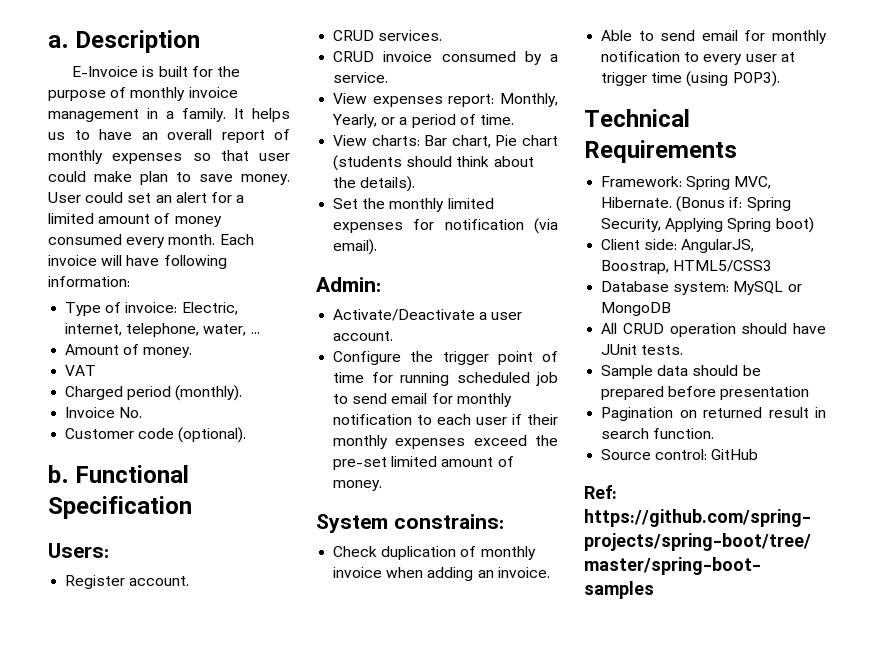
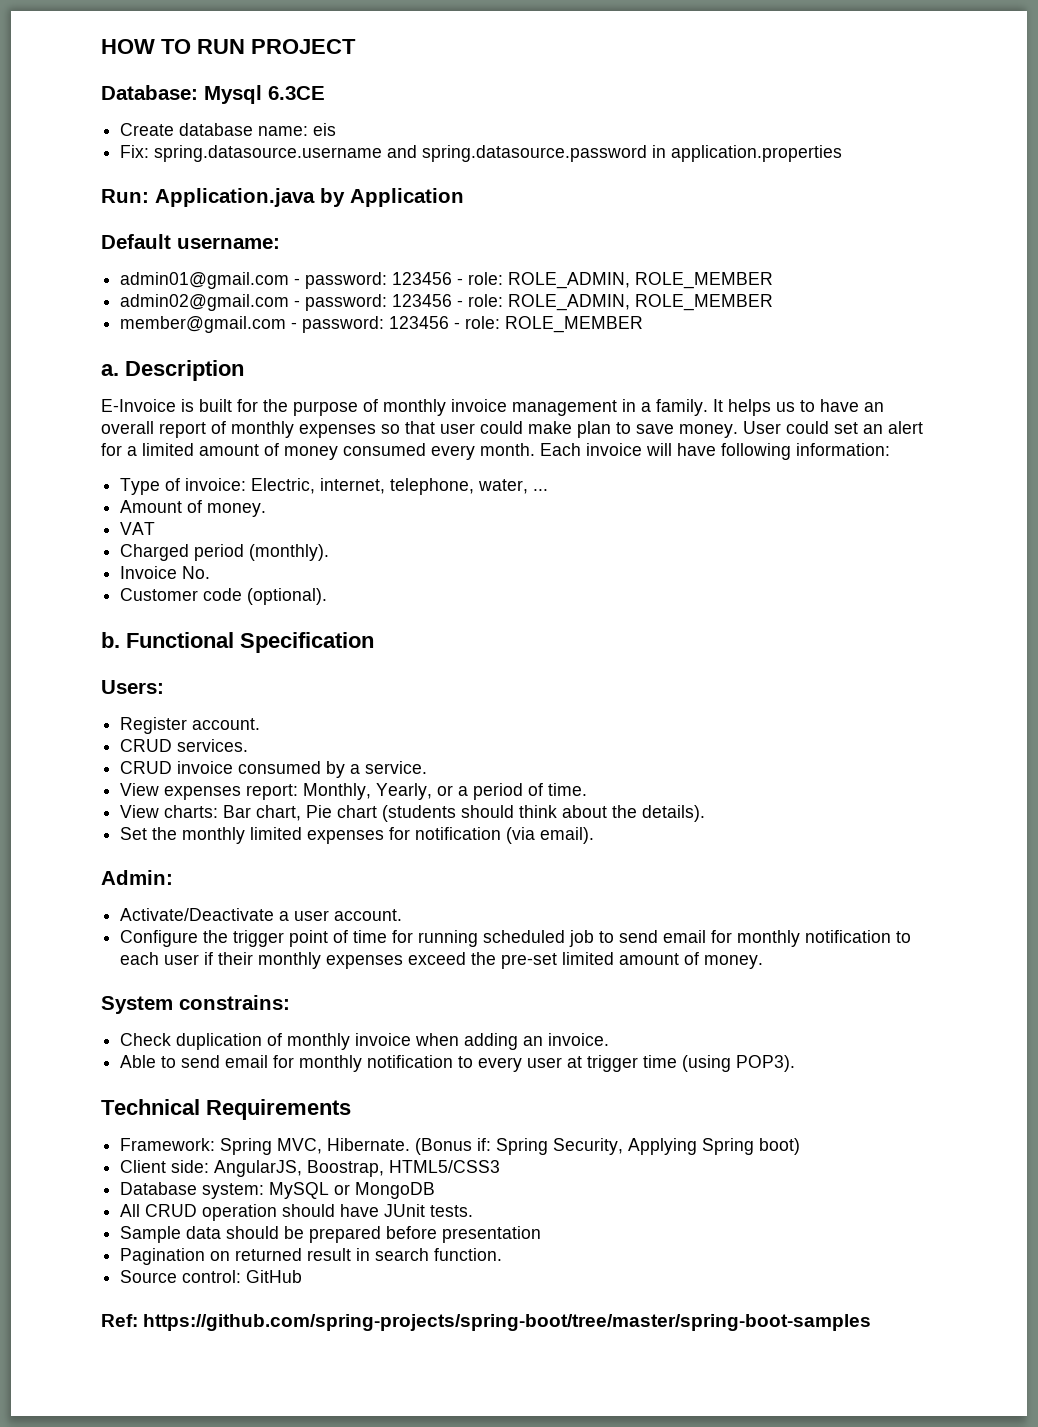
+ HOW TO RUN PROJECT
+ Database: Mysql 6.3CE
+ Create database name: eis
+ Fix: spring.datasource.username and spring.datasource.password in application.properties
+ Run: Application.java by Application
+ Default username:
+ admin01@gmail.com - password: 123456 - role: ROLE_ADMIN, ROLE_MEMBER
+ admin02@gmail.com - password: 123456 - role: ROLE_ADMIN, ROLE_MEMBER
+ member@gmail.com - password: 123456 - role: ROLE_MEMBER

